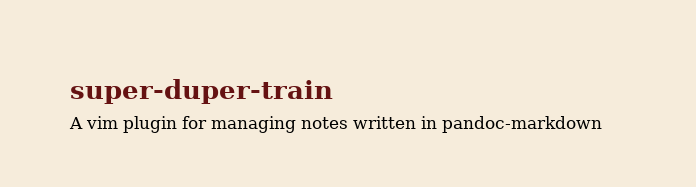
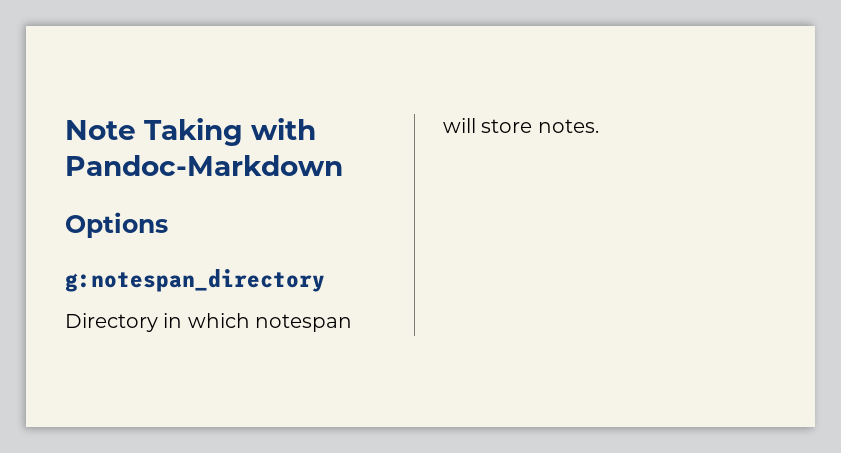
- super-duper-train
- A vim plugin for managing notes written in pandoc-markdown
+ Note Taking with Pandoc-Markdown
+ Options
+ g:notespan_directory
+ Directory in which notespan will store notes.

